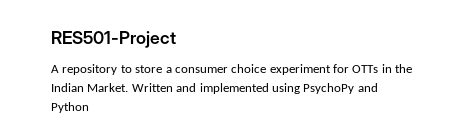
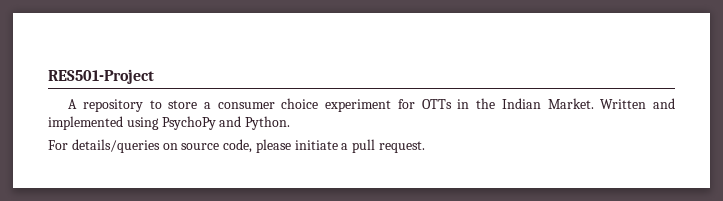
- Written and implemented using PsychoPy and Python
+ Written and implemented using PsychoPy and Python.
+ For details/queries on source code, please initiate a pull request.

